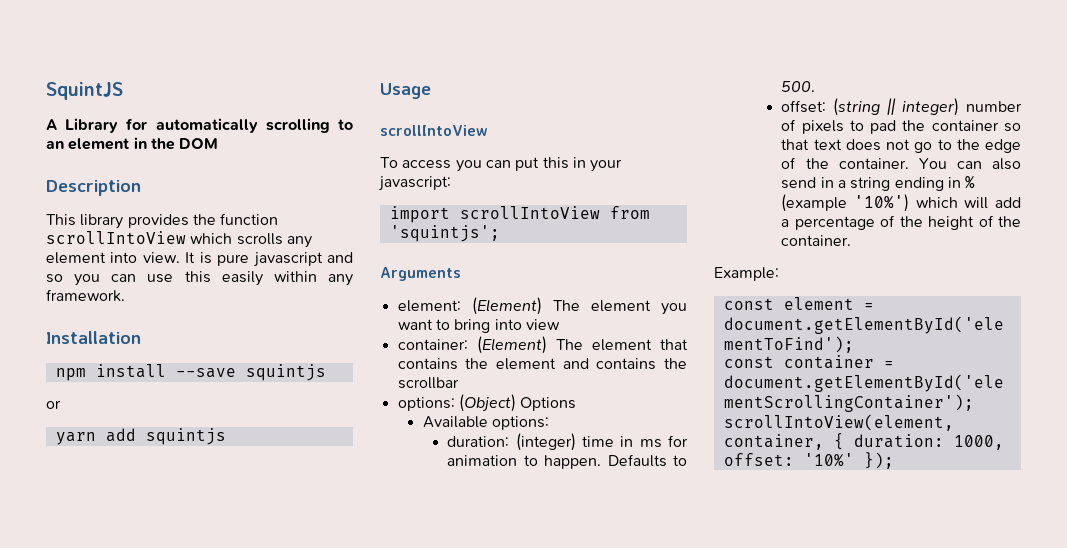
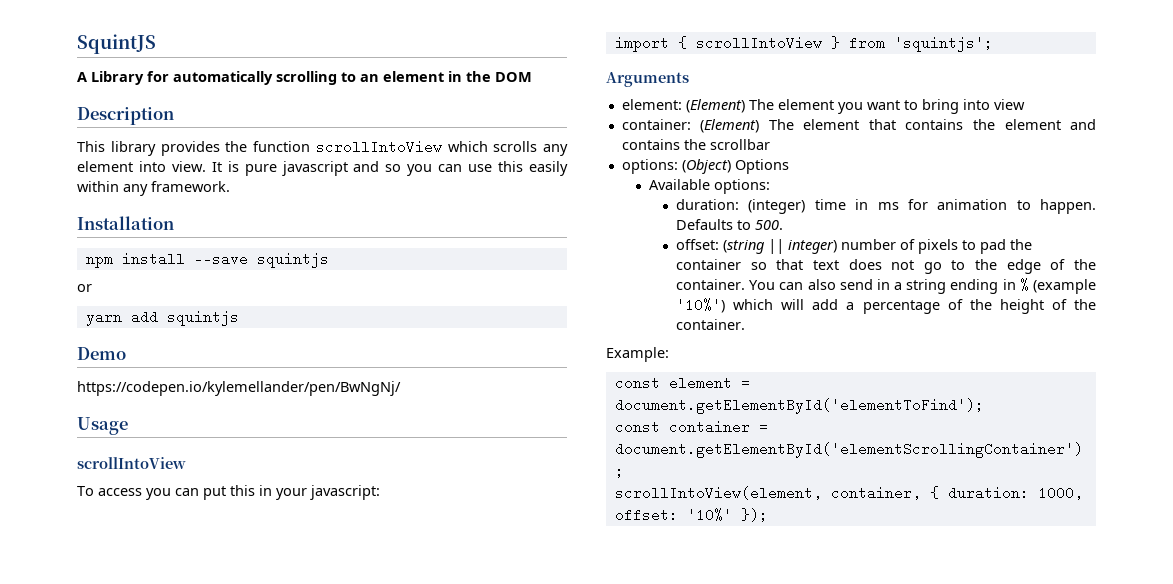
+ Demo
+ https://codepen.io/kylemellander/pen/BwNgNj/
- import scrollIntoView from 'squintjs';
+ import { scrollIntoView } from 'squintjs';

